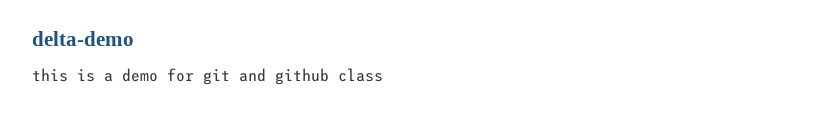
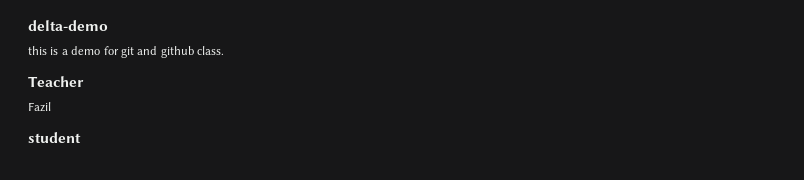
- this is a demo for git and github class
+ this is a demo for git and github class.
+ Teacher
+ Fazil
+ student

